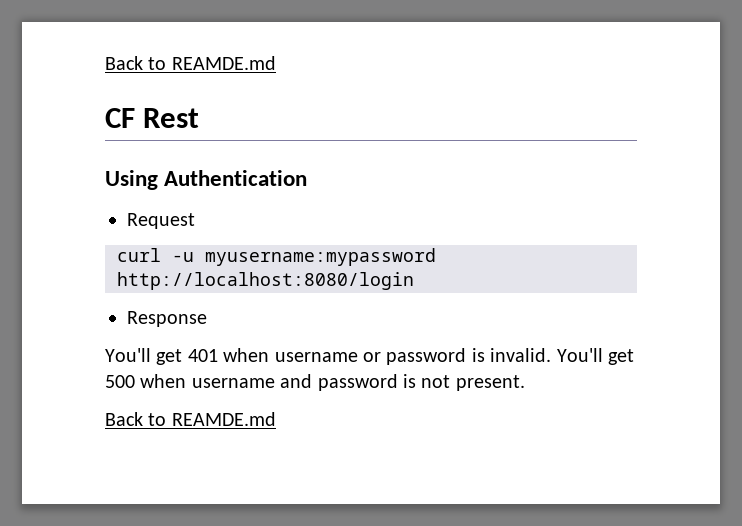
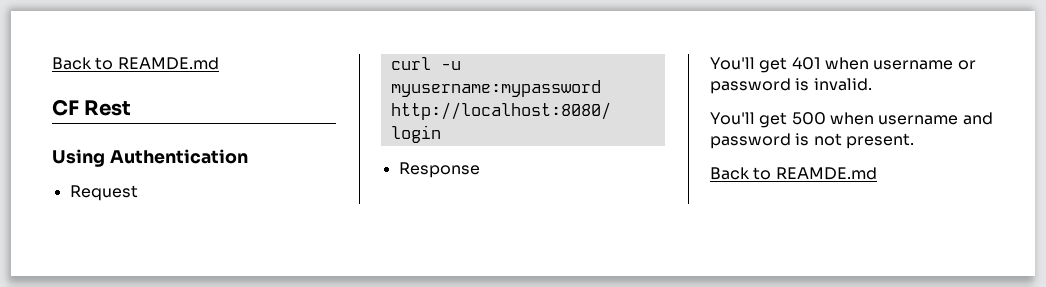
- You'll get 401 when username or password is invalid. You'll get 500 when username and password is not present.
+ You'll get 401 when username or password is invalid.
+ You'll get 500 when username and password is not present.

